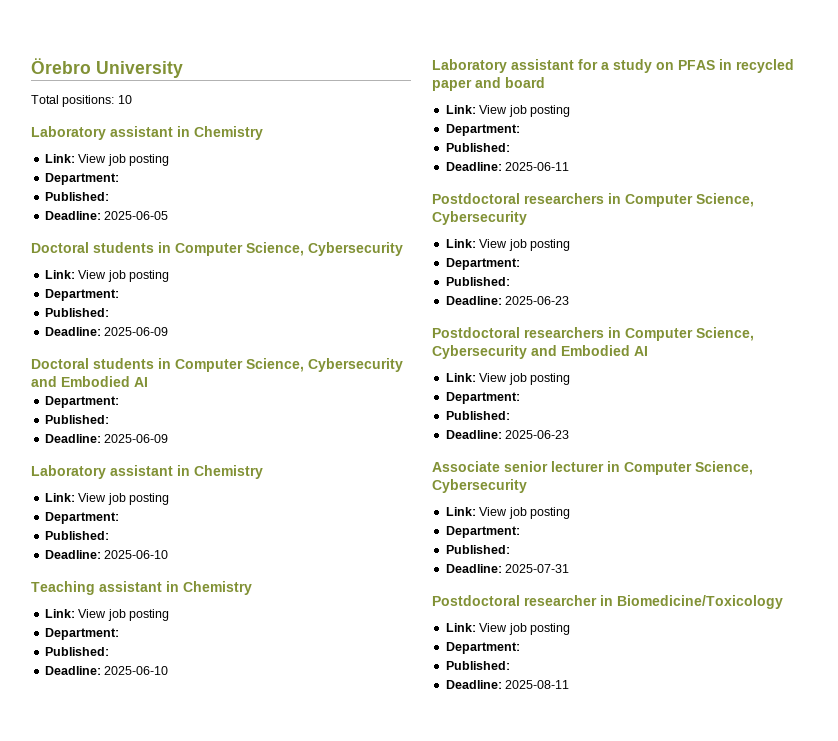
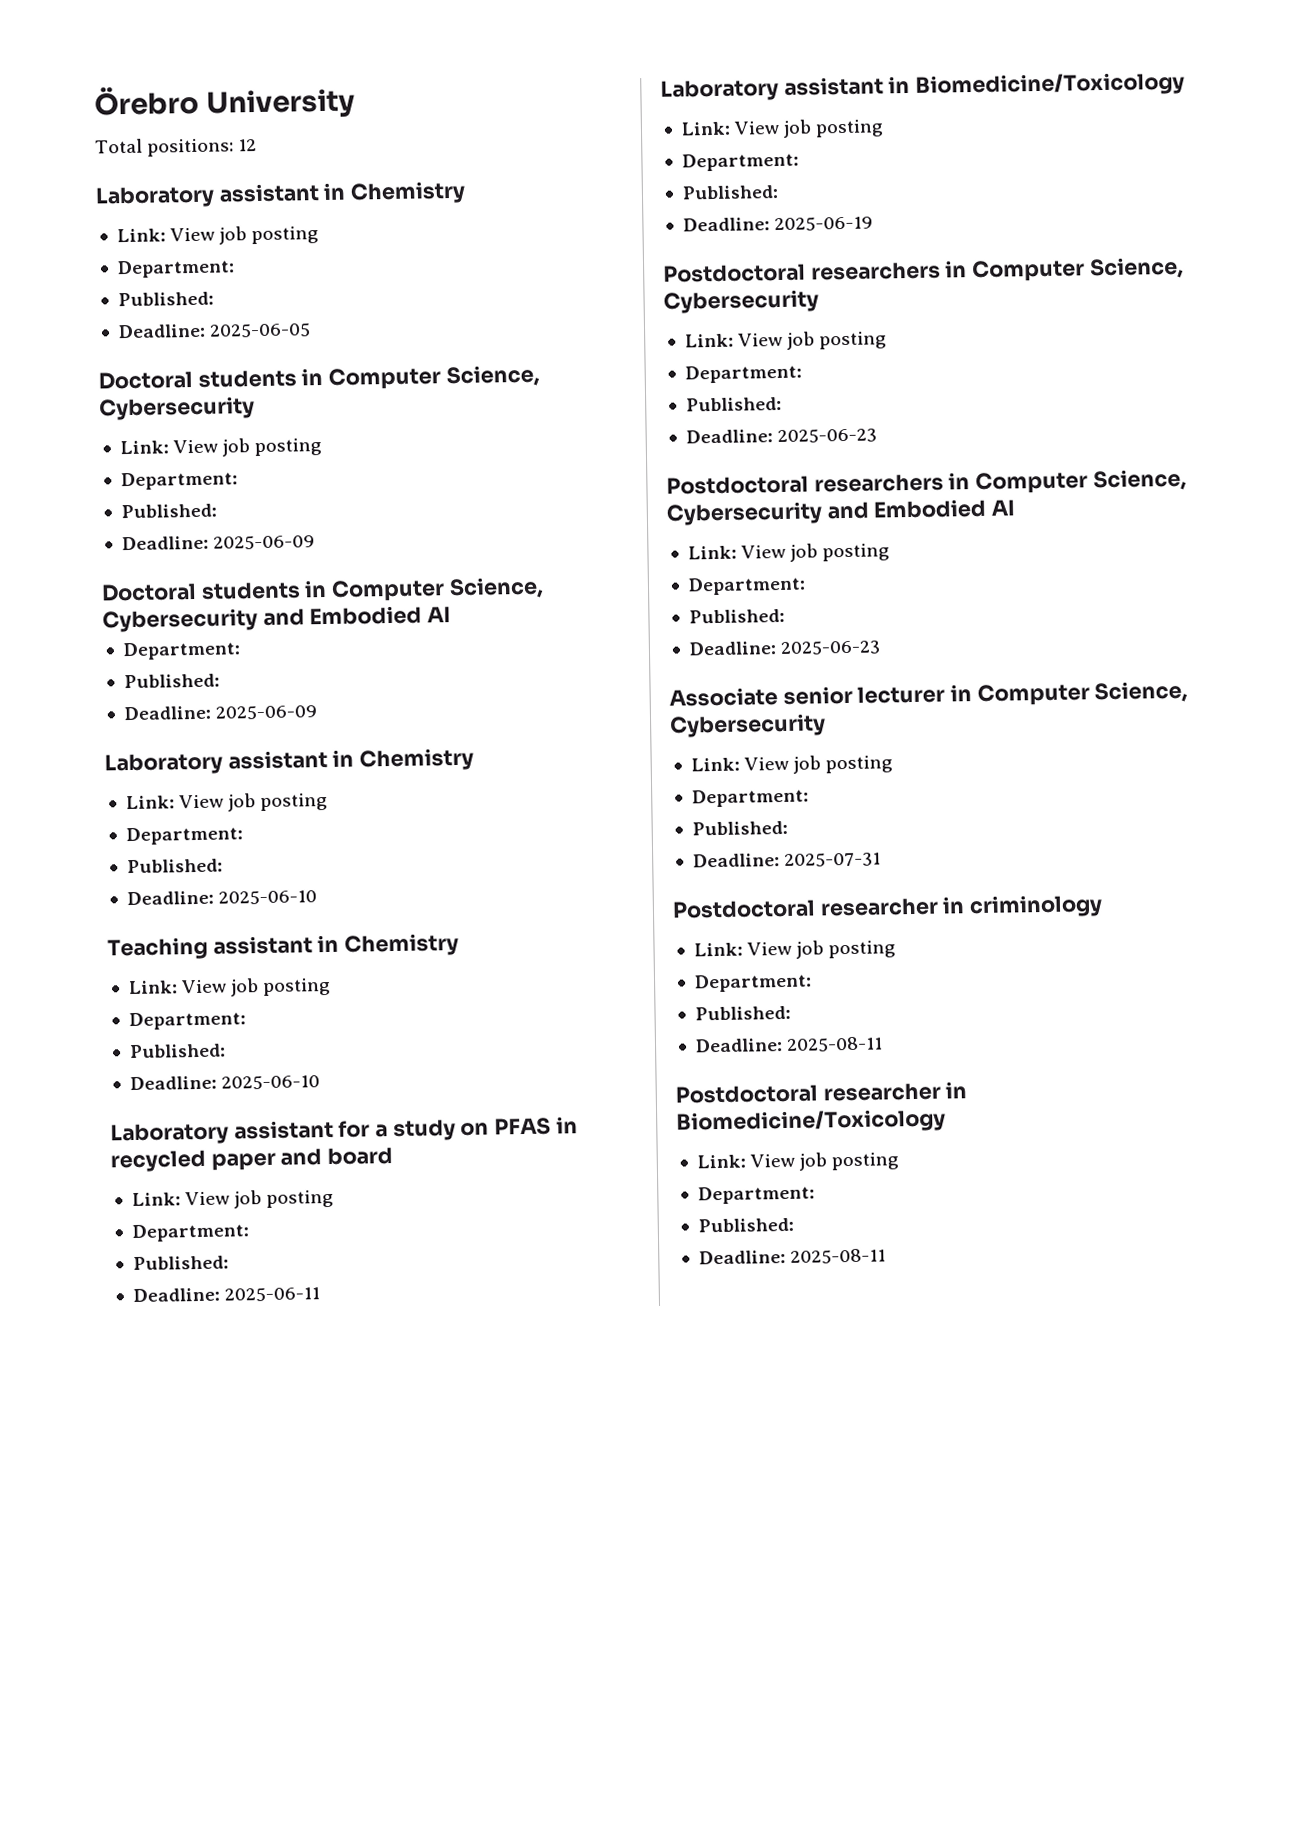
- Total positions: 10
+ Total positions: 12
+ Laboratory assistant in Biomedicine/Toxicology
+ Link: View job posting
+ Department:
+ Published:
+ Deadline: 2025-06-19
+ Postdoctoral researcher in criminology
+ Link: View job posting
+ Department:
+ Published:
+ Deadline: 2025-08-11

